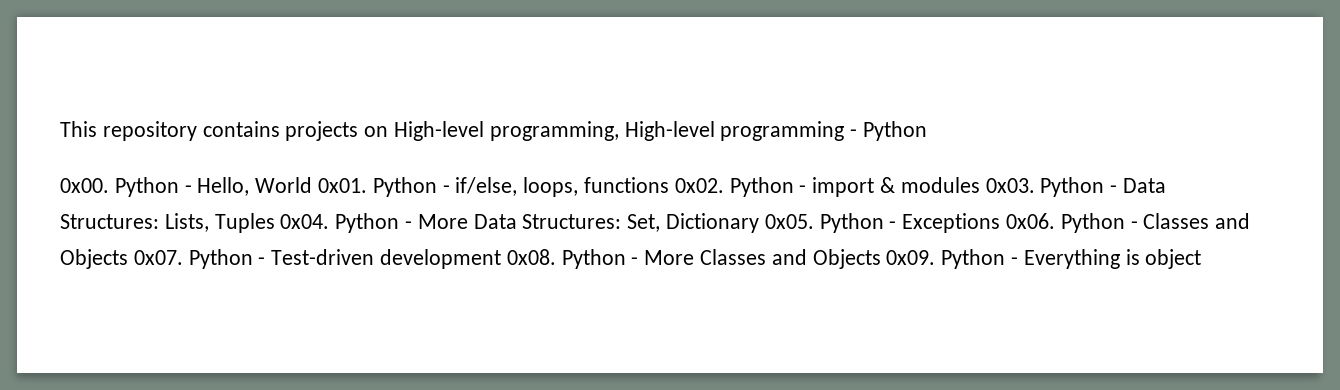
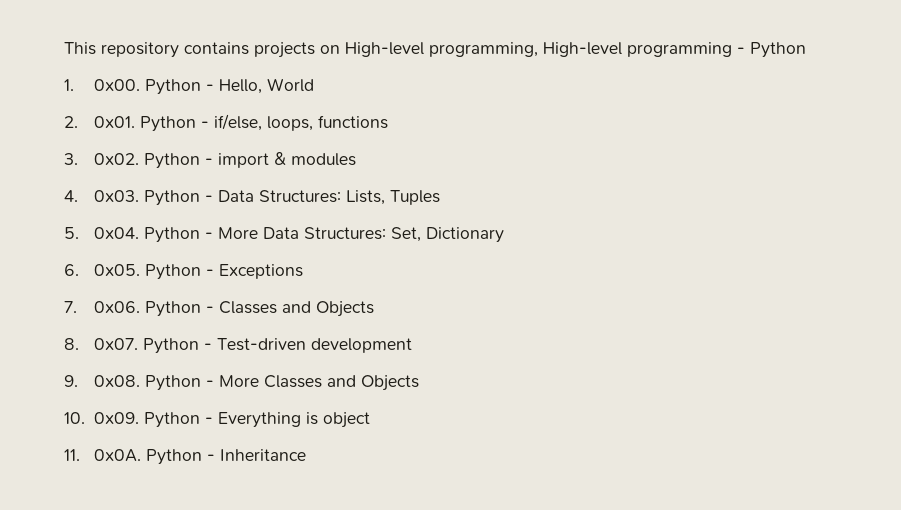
- 0x00.
+ 1. 0x00.
- Python - Hello, World 0x01.
+ Python - Hello, World
+ 2. 0x01.
- Python - if/else, loops, functions 0x02.
+ Python - if/else, loops, functions
+ 3. 0x02.
- Python - import & modules 0x03.
+ Python - import & modules
+ 4. 0x03.
- Python - Data Structures: Lists, Tuples 0x04.
+ Python - Data Structures: Lists, Tuples
+ 5. 0x04.
- Python - More Data Structures: Set, Dictionary 0x05.
+ Python - More Data Structures: Set, Dictionary
+ 6. 0x05.
- Python - Exceptions 0x06.
+ Python - Exceptions
+ 7. 0x06.
- Python - Classes and Objects 0x07.
+ Python - Classes and Objects
+ 8. 0x07.
- Python - Test-driven development 0x08.
+ Python - Test-driven development
+ 9. 0x08.
- Python - More Classes and Objects 0x09.
+ Python - More Classes and Objects
+ 10. 0x09.
+ 11. 0x0A. Python - Inheritance

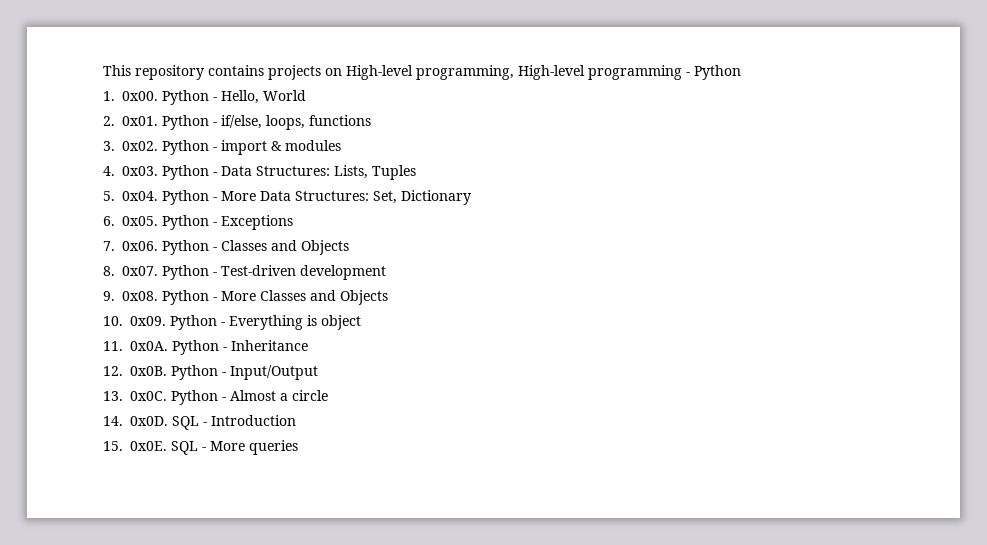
+ 12. 0x0B. Python - Input/Output
+ 13. 0x0C. Python - Almost a circle
+ 14. 0x0D. SQL - Introduction
+ 15. 0x0E. SQL - More queries

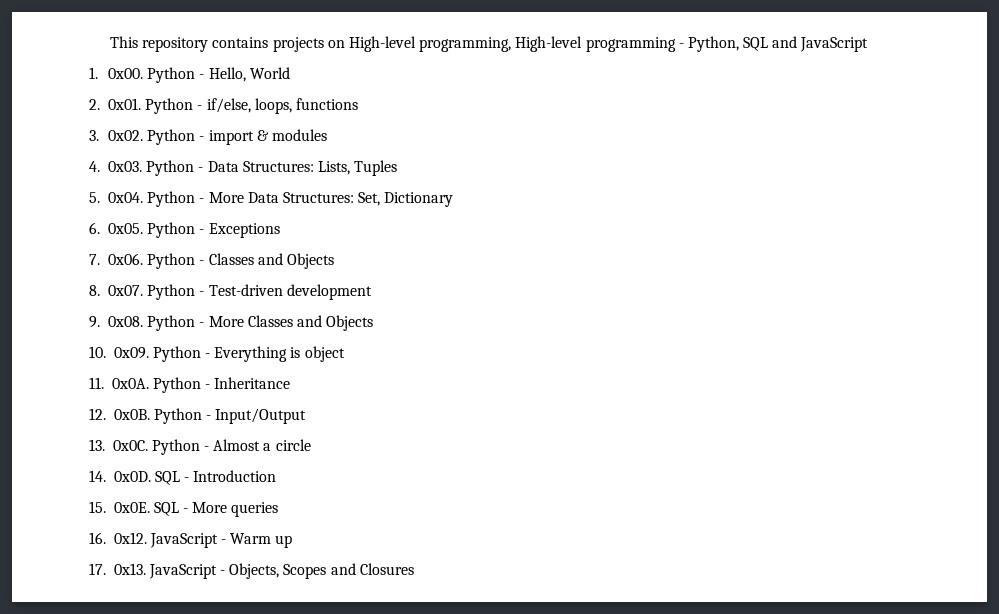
- This repository contains projects on High-level programming, High-level programming - Python
+ This repository contains projects on High-level programming, High-level programming - Python, SQL and JavaScript
+ 16. 0x12. JavaScript - Warm up
+ 17. 0x13. JavaScript - Objects, Scopes and Closures

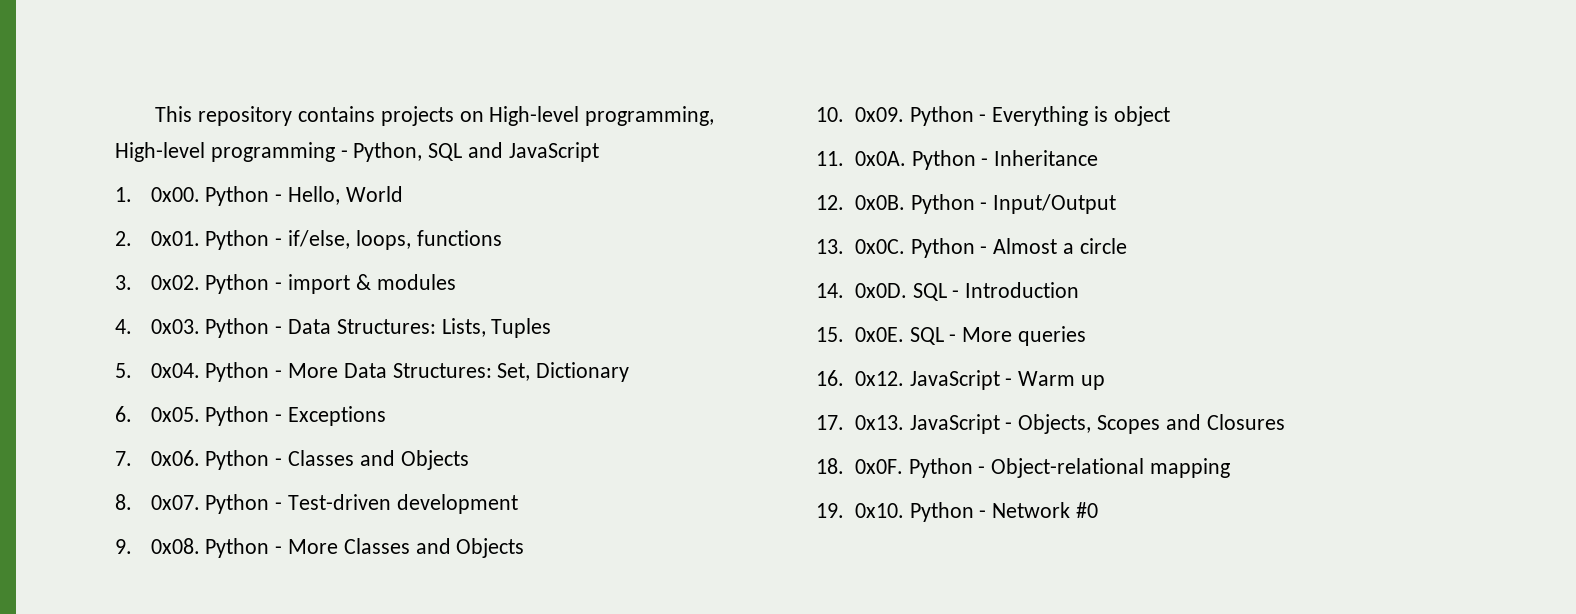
+ 18. 0x0F. Python - Object-relational mapping
+ 19. 0x10. Python - Network #0

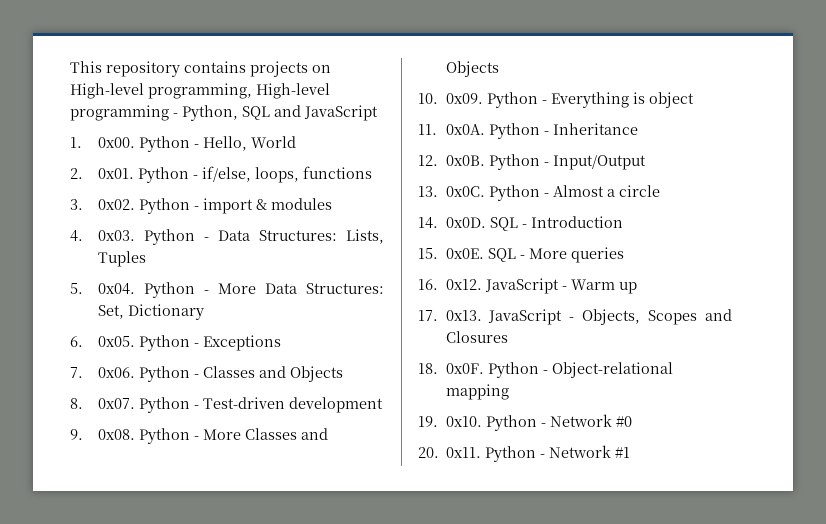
+ 20. 0x11. Python - Network #1

